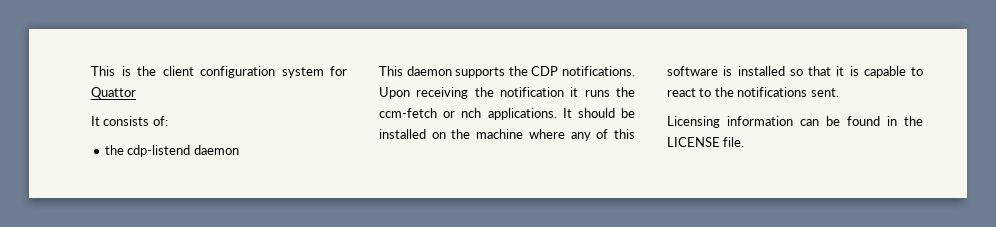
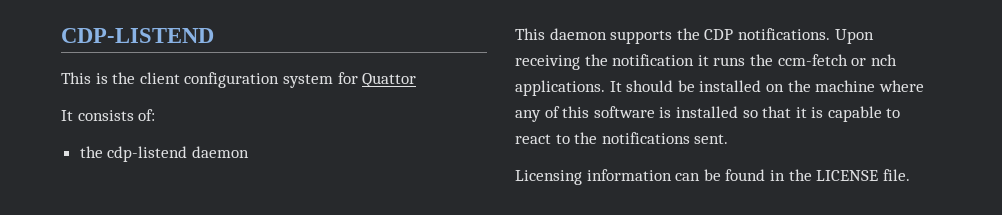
+ CDP-LISTEND

